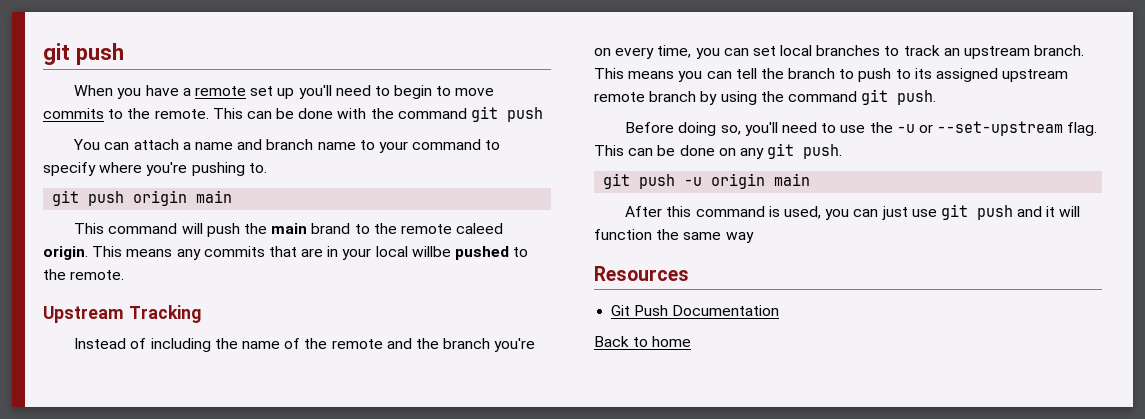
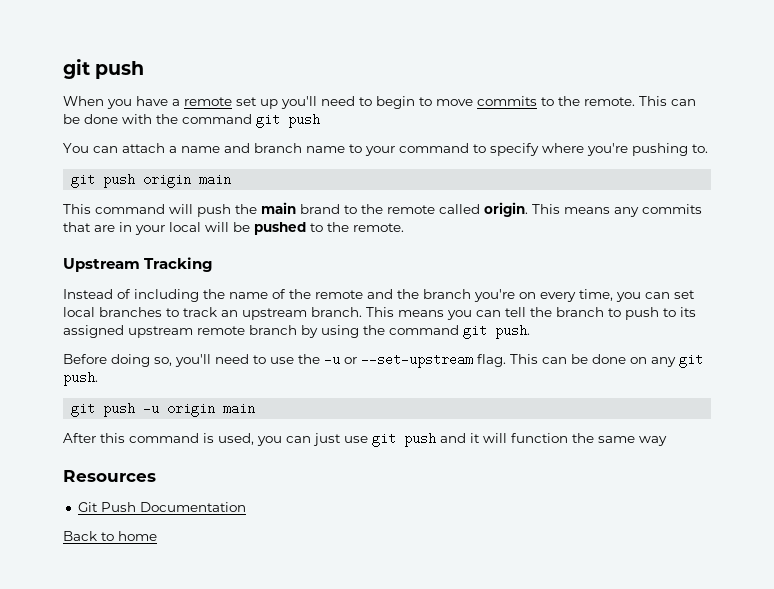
- This command will push the main brand to the remote caleed origin.
+ This command will push the main brand to the remote called origin.
- This means any commits that are in your local willbe pushed to the remote.
+ This means any commits that are in your local will be pushed to the remote.

